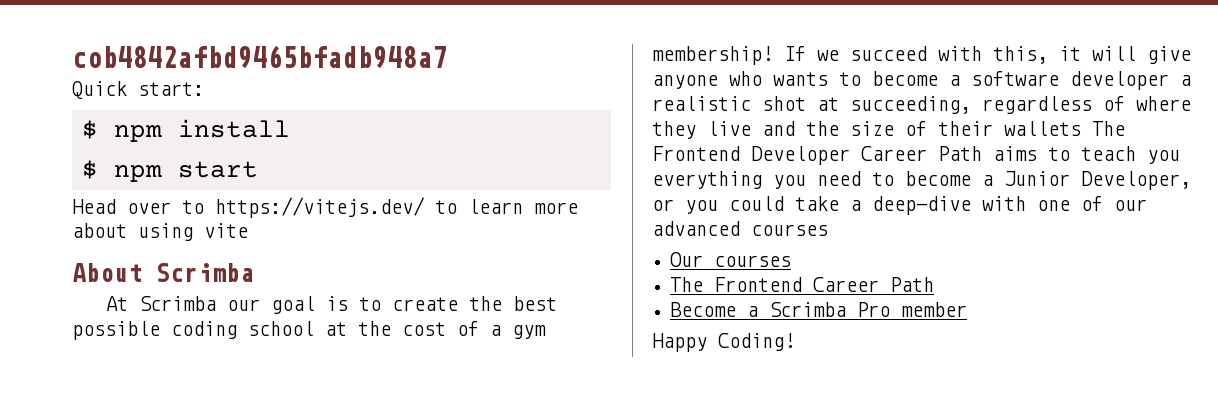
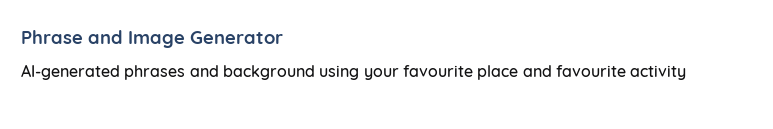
- cob4842afbd9465bfadb948a7
- Quick start:
- $ npm install
- $ npm start
- Head over to https://vitejs.dev/ to learn more about using vite
- About Scrimba
- At Scrimba our goal is to create the best possible coding school at the cost of a gym membership! If we succeed with this, it will give anyone who wants to become a software developer a realistic shot at succeeding, regardless of where they live and the size of their wallets The Frontend Developer Career Path aims to teach you everything you need to become a Junior Developer, or you could take a deep-dive with one of our advanced courses
- Our courses
- The Frontend Career Path
- Become a Scrimba Pro member
- Happy Coding!
+ Phrase and Image Generator
+ AI-generated phrases and background using your favourite place and favourite activity

